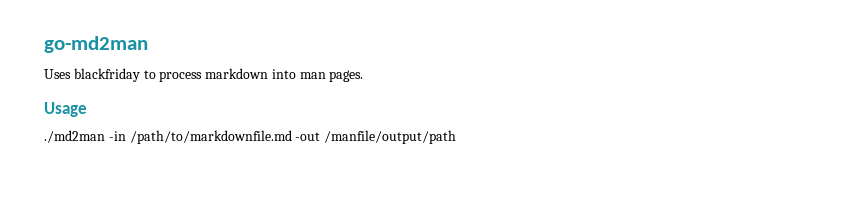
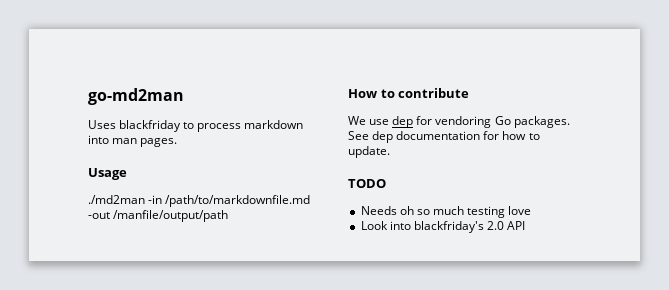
+ How to contribute
+ We use dep for vendoring Go packages. See dep documentation for how to update.
+ TODO
+ Needs oh so much testing love
+ Look into blackfriday's 2.0 API

